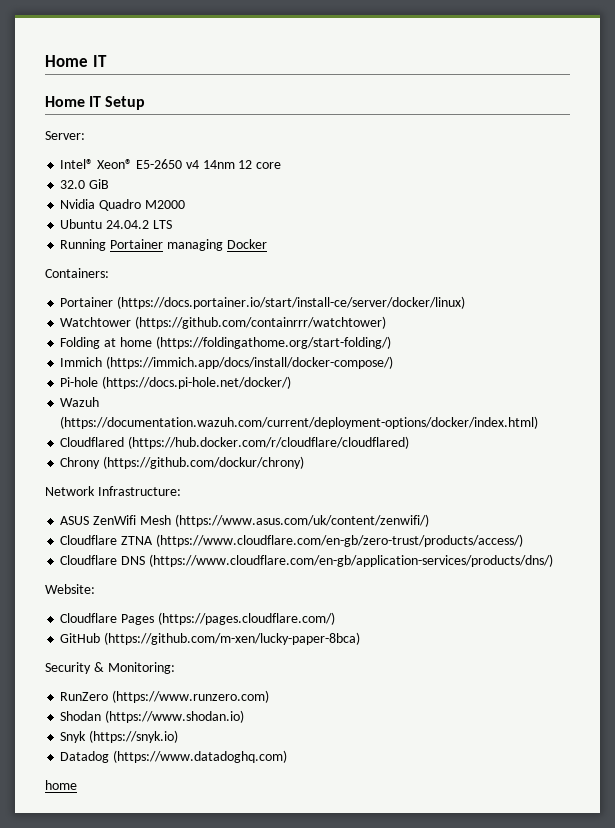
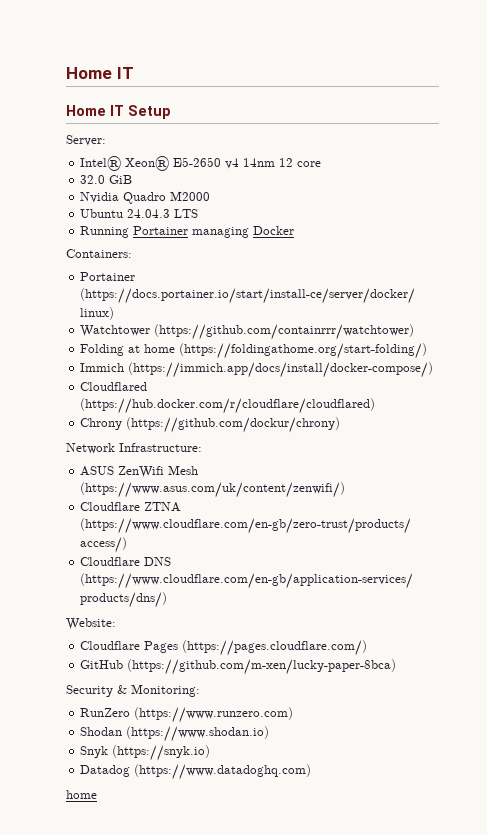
- Ubuntu 24.04.2 LTS
+ Ubuntu 24.04.3 LTS
- Pi-hole (https://docs.pi-hole.net/docker/)
- Wazuh (https://documentation.wazuh.com/current/deployment-options/docker/index.html)

